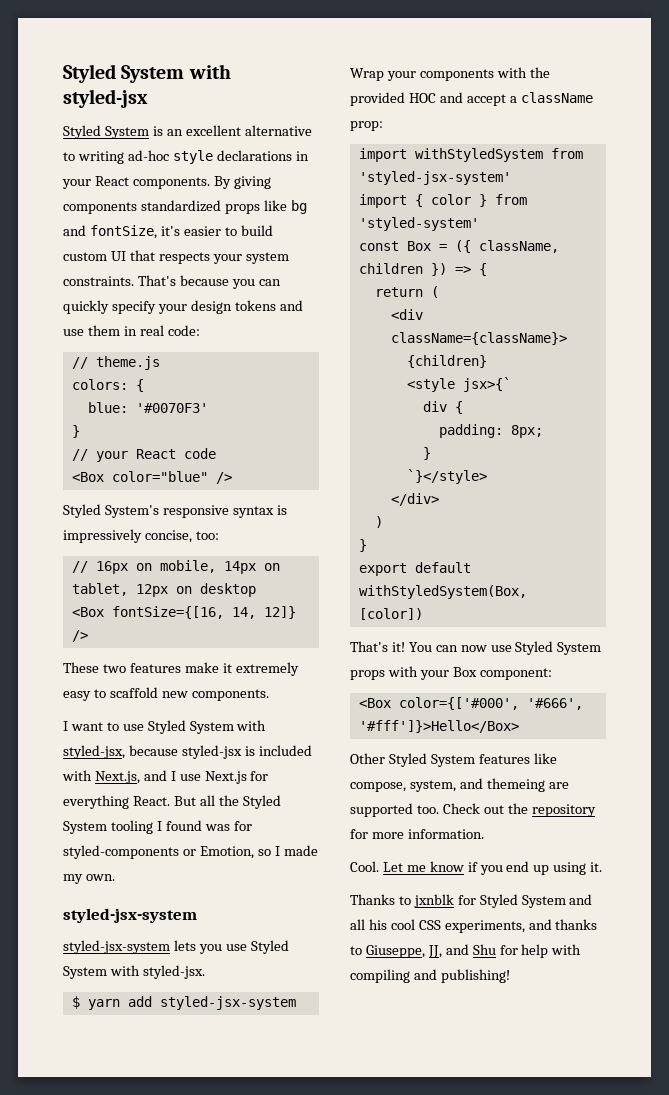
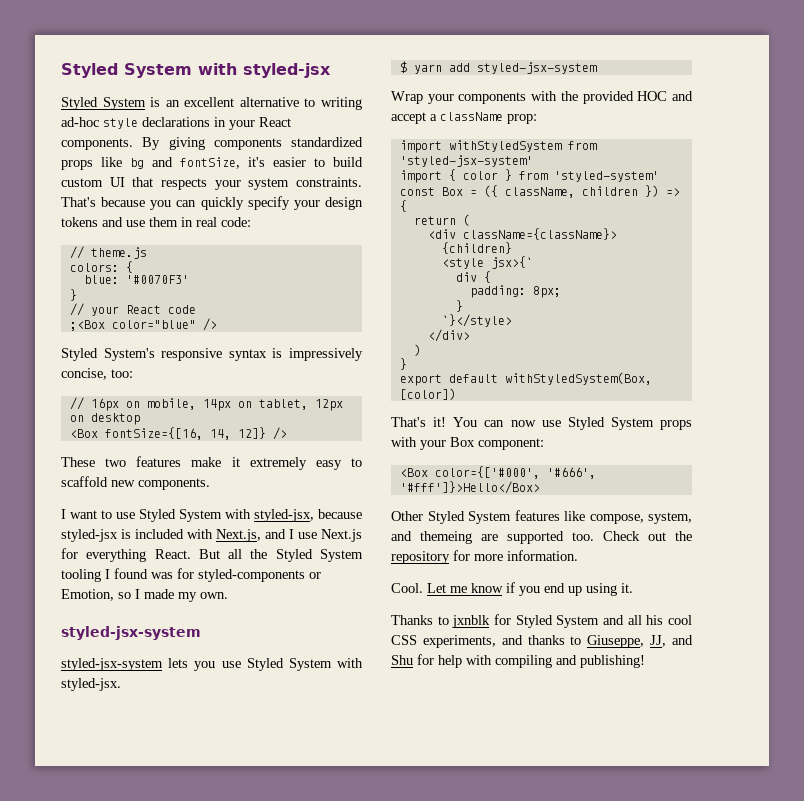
- <Box color="blue" />
+ ;<Box color="blue" />

